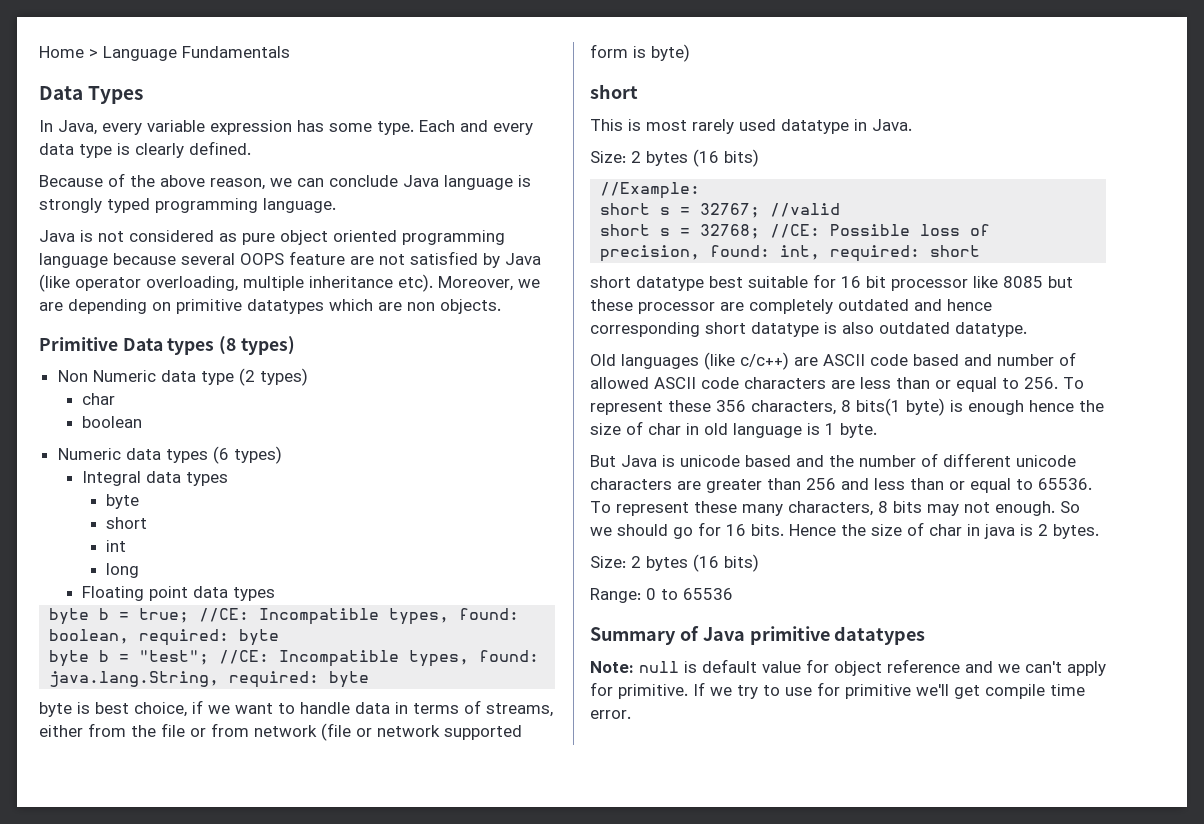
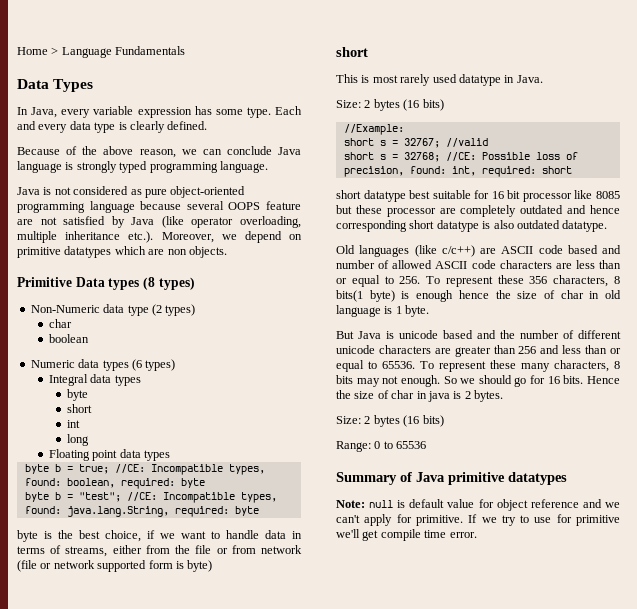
- Java is not considered as pure object oriented programming language because several OOPS feature are not satisfied by Java (like operator overloading, multiple inheritance etc). Moreover, we are depending on primitive datatypes which are non objects.
+ Java is not considered as pure object-oriented programming language because several OOPS feature are not satisfied by Java (like operator overloading, multiple inheritance etc.). Moreover, we depend on primitive datatypes which are non objects.
- Non Numeric data type (2 types)
+ Non-Numeric data type (2 types)
- byte is best choice, if we want to handle data in terms of streams, either from the file or from network (file or network supported form is byte)
+ byte is the best choice, if we want to handle data in terms of streams, either from the file or from network (file or network supported form is byte)

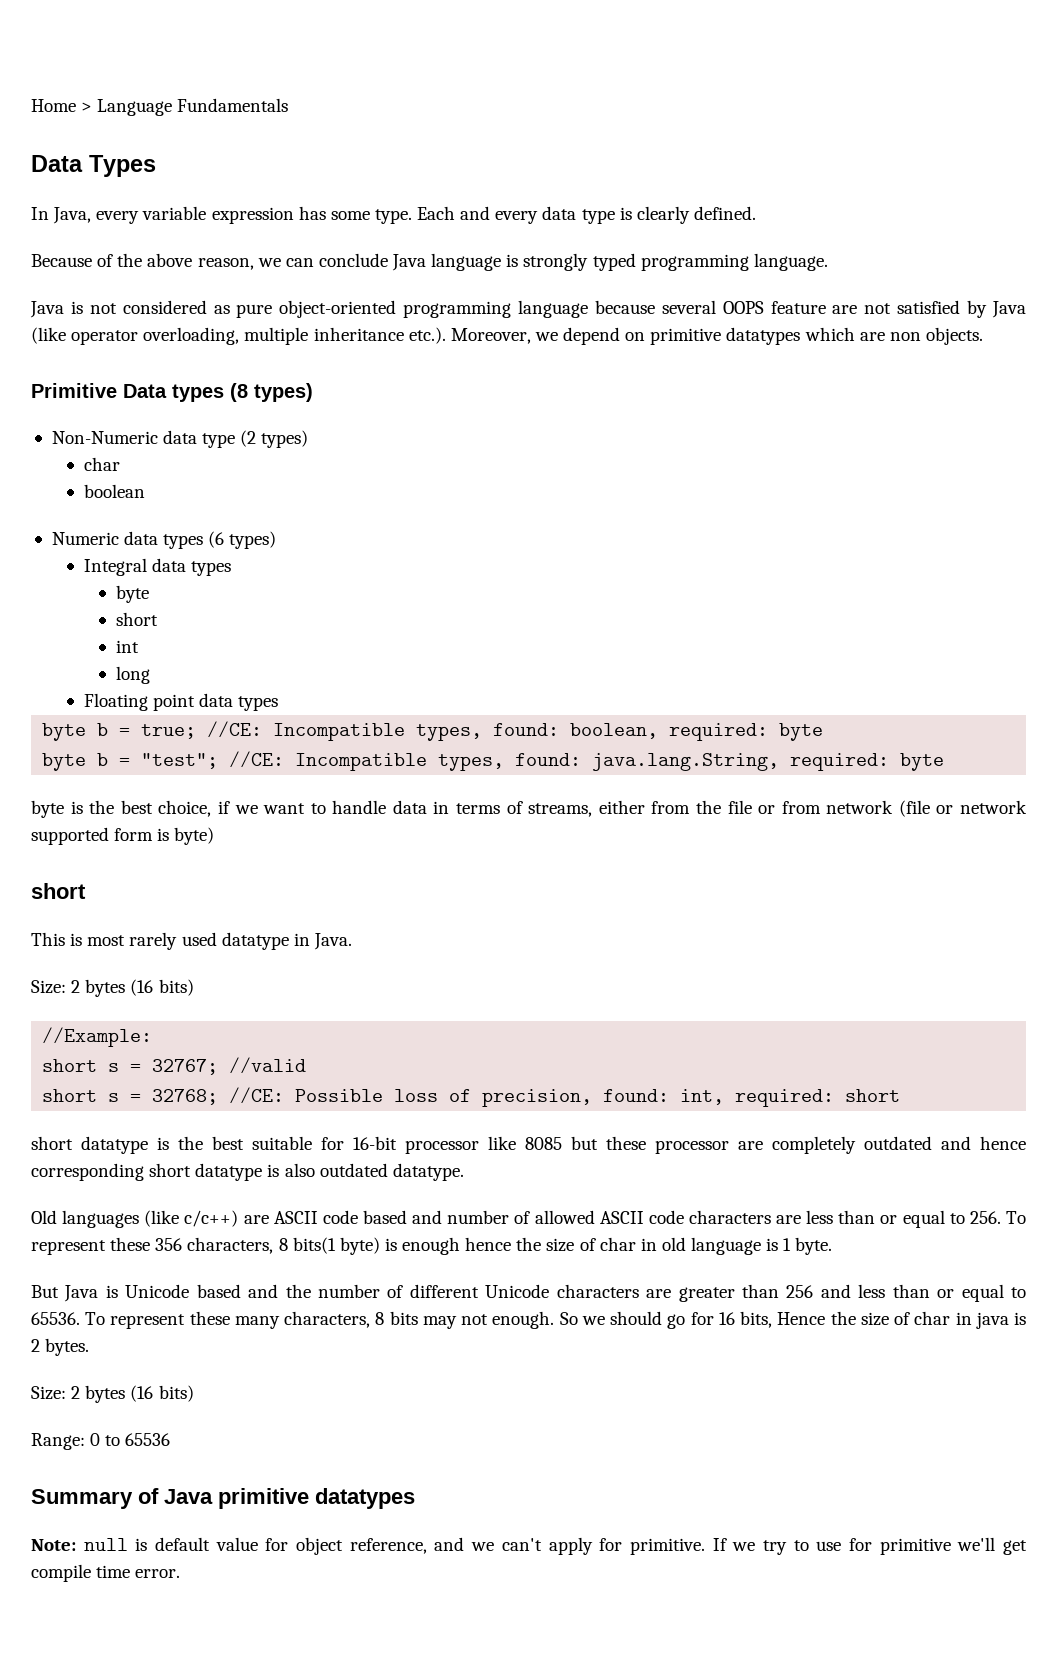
- short datatype best suitable for 16 bit processor like 8085 but these processor are completely outdated and hence corresponding short datatype is also outdated datatype.
+ short datatype is the best suitable for 16-bit processor like 8085 but these processor are completely outdated and hence corresponding short datatype is also outdated datatype.
- But Java is unicode based and the number of different unicode characters are greater than 256 and less than or equal to 65536.
+ But Java is Unicode based and the number of different Unicode characters are greater than 256 and less than or equal to 65536.
- So we should go for 16 bits. Hence the size of char in java is 2 bytes.
+ So we should go for 16 bits, Hence the size of char in java is 2 bytes.
- Note: null is default value for object reference and we can't apply for primitive.
+ Note: null is default value for object reference, and we can't apply for primitive.

